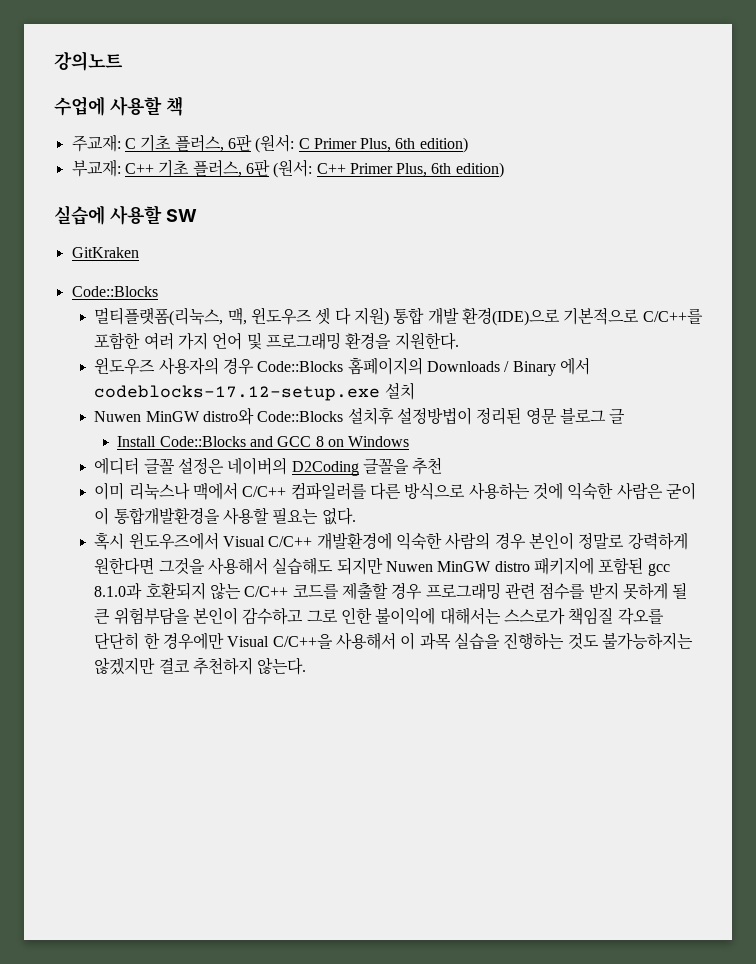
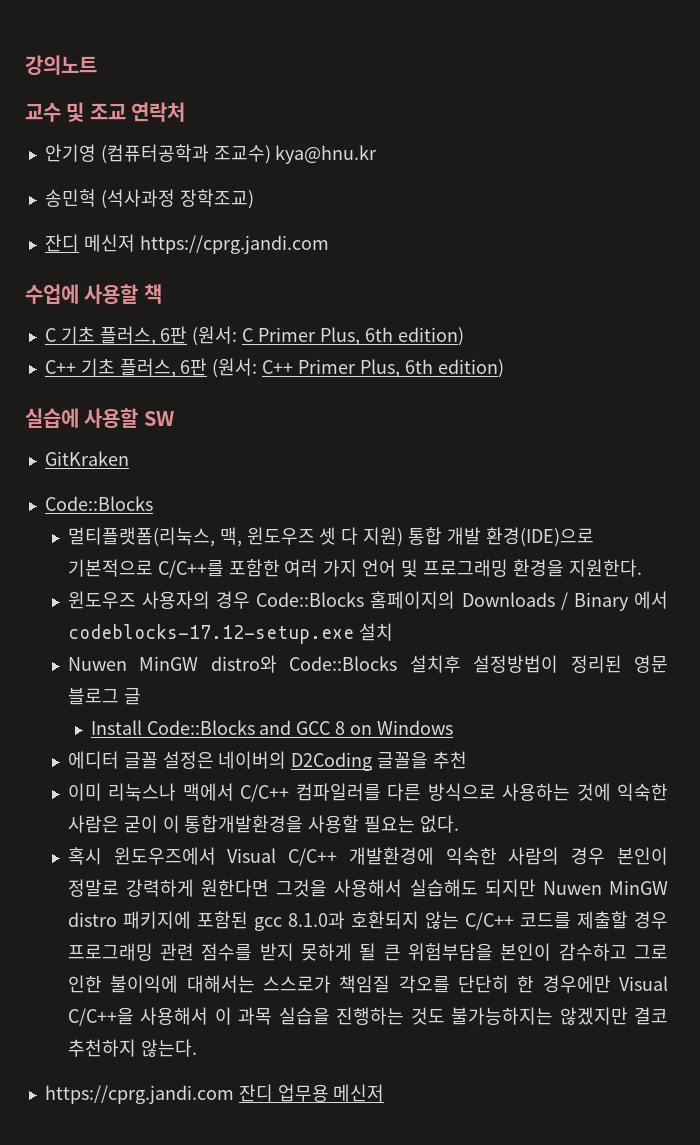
+ 교수 및 조교 연락처
+ 안기영 (컴퓨터공학과 조교수) kya@hnu.kr
+ 송민혁 (석사과정 장학조교)
+ 잔디 메신저 https://cprg.jandi.com
- 주교재: C 기초 플러스, 6판 (원서: C Primer Plus, 6th edition)
+ C 기초 플러스, 6판 (원서: C Primer Plus, 6th edition)
- 부교재: C++ 기초 플러스, 6판 (원서: C++ Primer Plus, 6th edition)
+ C++ 기초 플러스, 6판 (원서: C++ Primer Plus, 6th edition)
+ https://cprg.jandi.com 잔디 업무용 메신저

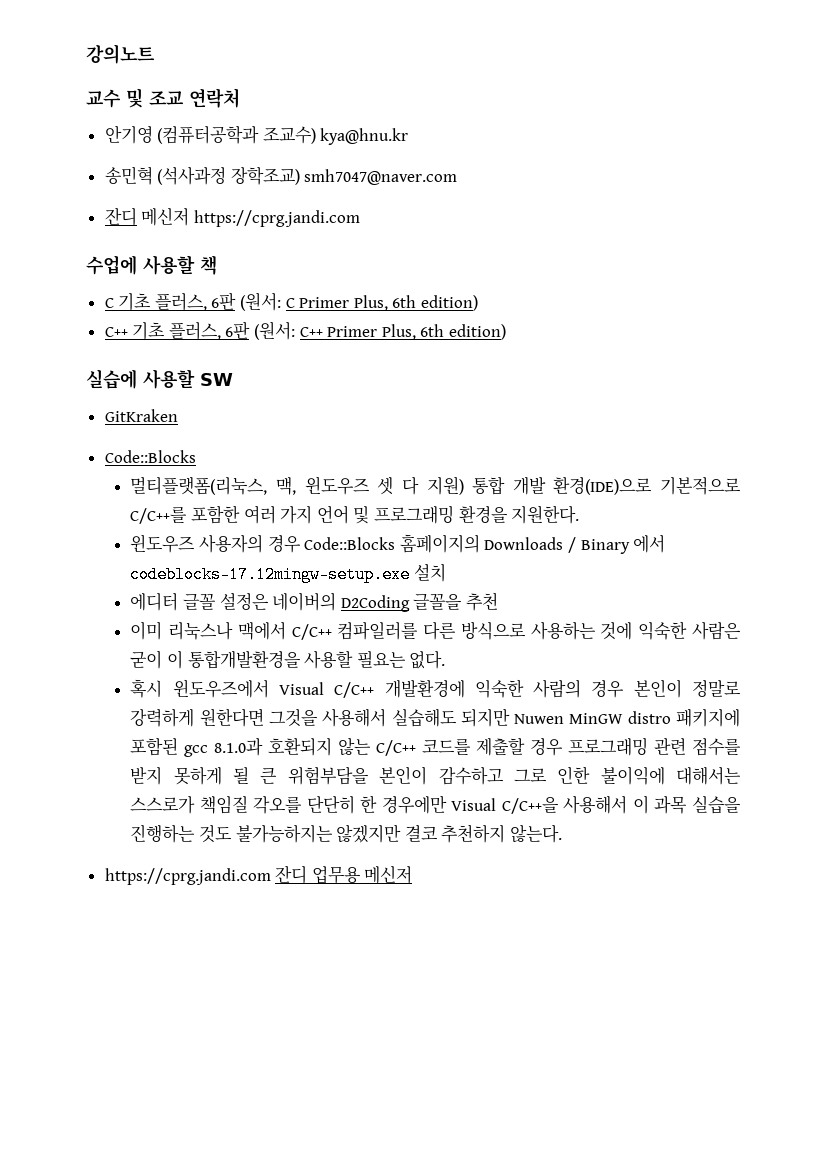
- 송민혁 (석사과정 장학조교)
+ 송민혁 (석사과정 장학조교) smh7047@naver.com
- 윈도우즈 사용자의 경우 Code::Blocks 홈페이지의 Downloads / Binary 에서 codeblocks-17.12-setup.exe 설치
+ 윈도우즈 사용자의 경우 Code::Blocks 홈페이지의 Downloads / Binary 에서 codeblocks-17.12mingw-setup.exe 설치
- Nuwen MinGW distro와 Code::Blocks 설치후 설정방법이 정리된 영문 블로그 글
- Install Code::Blocks and GCC 8 on Windows

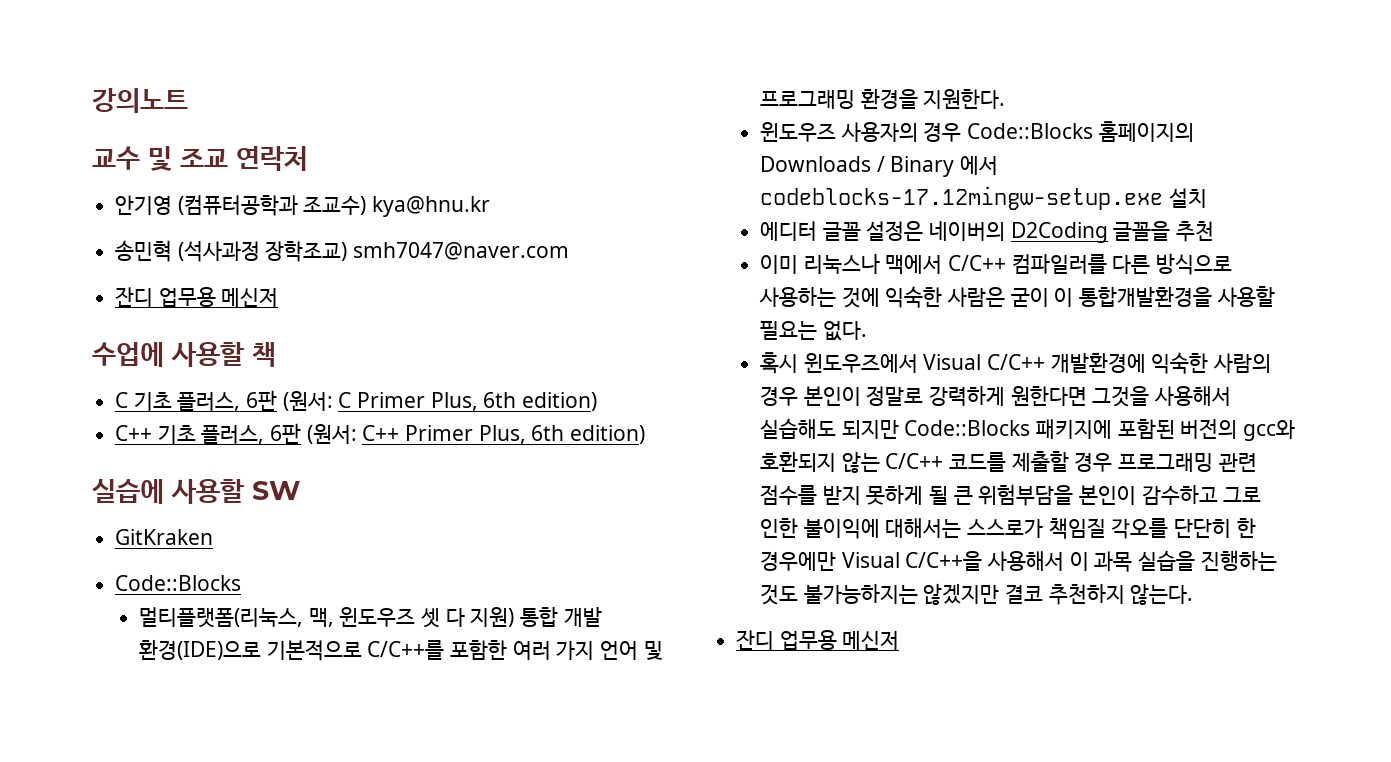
  송민혁 (석사과정 장학조교) smh7047@naver.com
- 잔디 메신저 https://cprg.jandi.com
+ 잔디 업무용 메신저
- 혹시 윈도우즈에서 Visual C/C++ 개발환경에 익숙한 사람의 경우 본인이 정말로 강력하게 원한다면 그것을 사용해서 실습해도 되지만 Nuwen MinGW distro 패키지에 포함된 gcc 8.1.0과 호환되지 않는 C/C++ 코드를 제출할 경우 프로그래밍 관련 점수를 받지 못하게 될 큰 위험부담을 본인이 감수하고 그로 인한 불이익에 대해서는 스스로가 책임질 각오를 단단히 한 경우에만 Visual C/C++을 사용해서 이 과목 실습을 진행하는 것도 불가능하지는 않겠지만 결코 추천하지 않는다.
- https://cprg.jandi.com 잔디 업무용 메신저
+ 혹시 윈도우즈에서 Visual C/C++ 개발환경에 익숙한 사람의 경우 본인이 정말로 강력하게 원한다면 그것을 사용해서 실습해도 되지만 Code::Blocks 패키지에 포함된 버전의 gcc와 호환되지 않는 C/C++ 코드를 제출할 경우 프로그래밍 관련 점수를 받지 못하게 될 큰 위험부담을 본인이 감수하고 그로 인한 불이익에 대해서는 스스로가 책임질 각오를 단단히 한 경우에만 Visual C/C++을 사용해서 이 과목 실습을 진행하는 것도 불가능하지는 않겠지만 결코 추천하지 않는다.
+ 잔디 업무용 메신저

